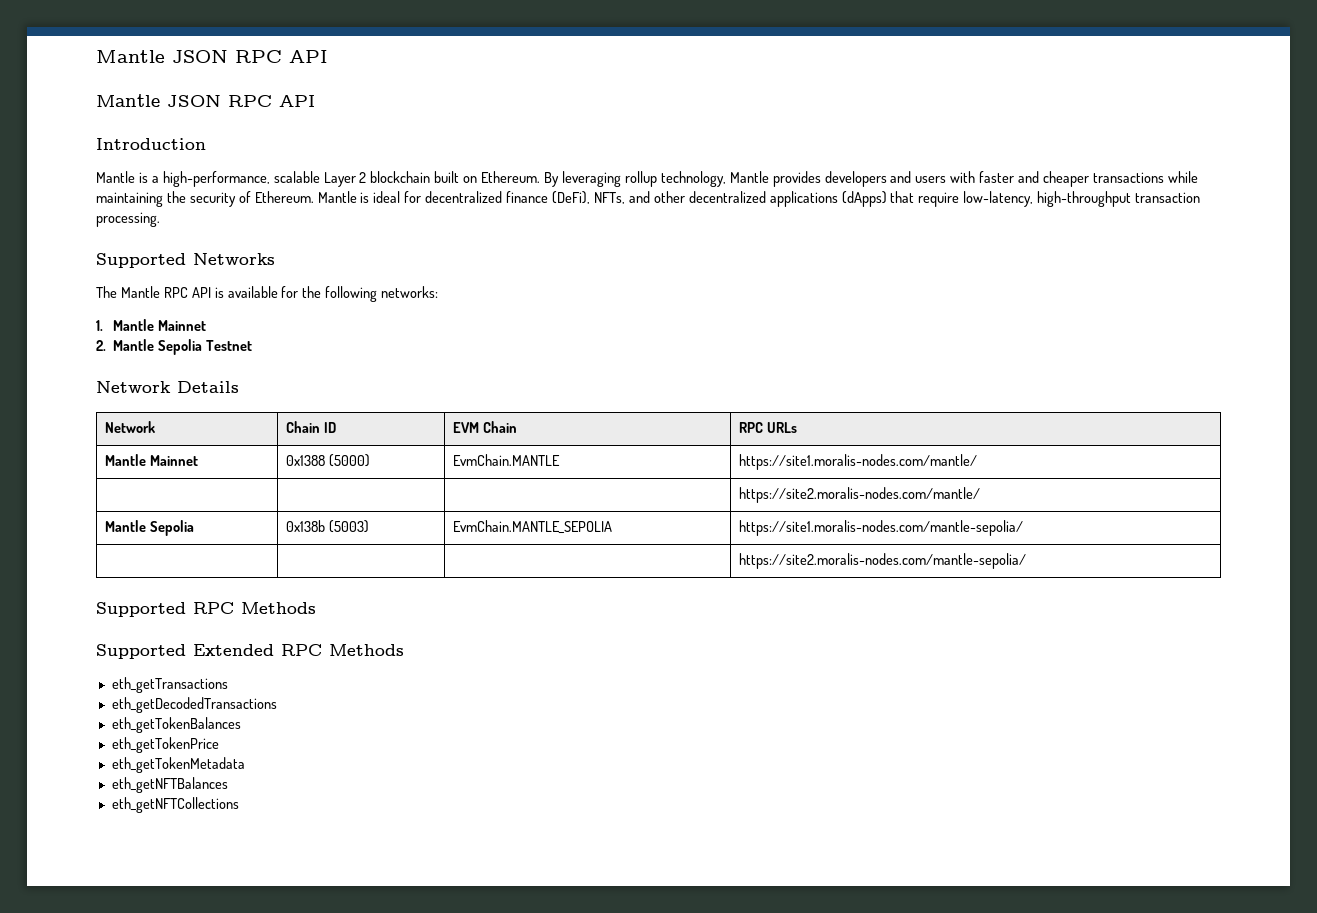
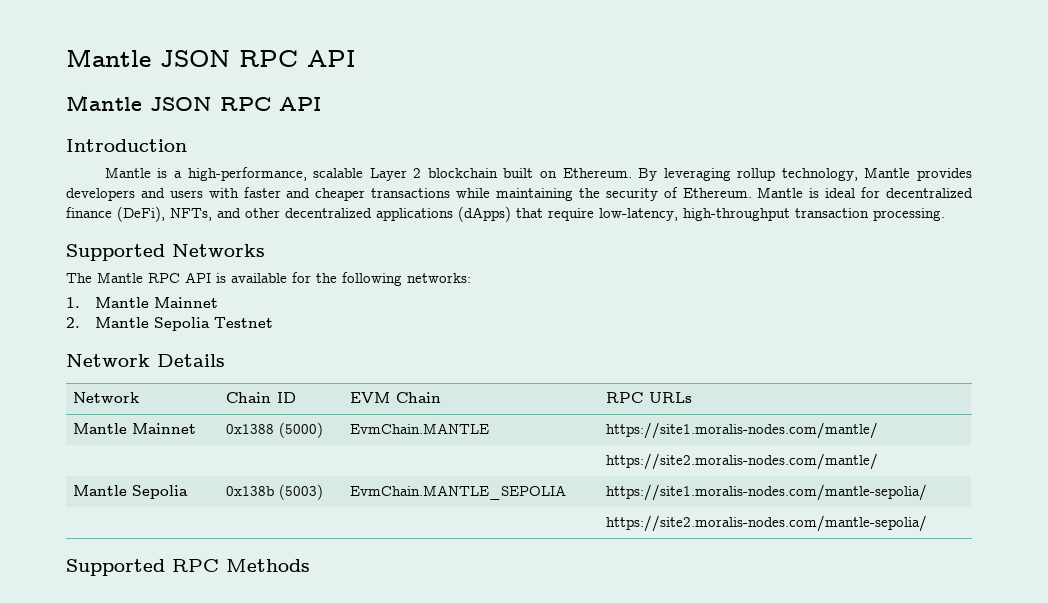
- Supported Extended RPC Methods
- eth_getTransactions
- eth_getDecodedTransactions
- eth_getTokenBalances
- eth_getTokenPrice
- eth_getTokenMetadata
- eth_getNFTBalances
- eth_getNFTCollections

